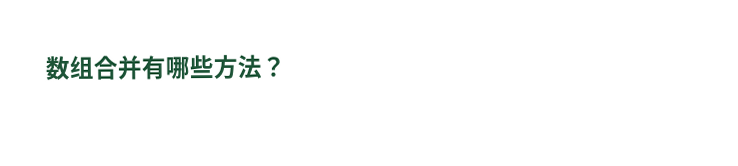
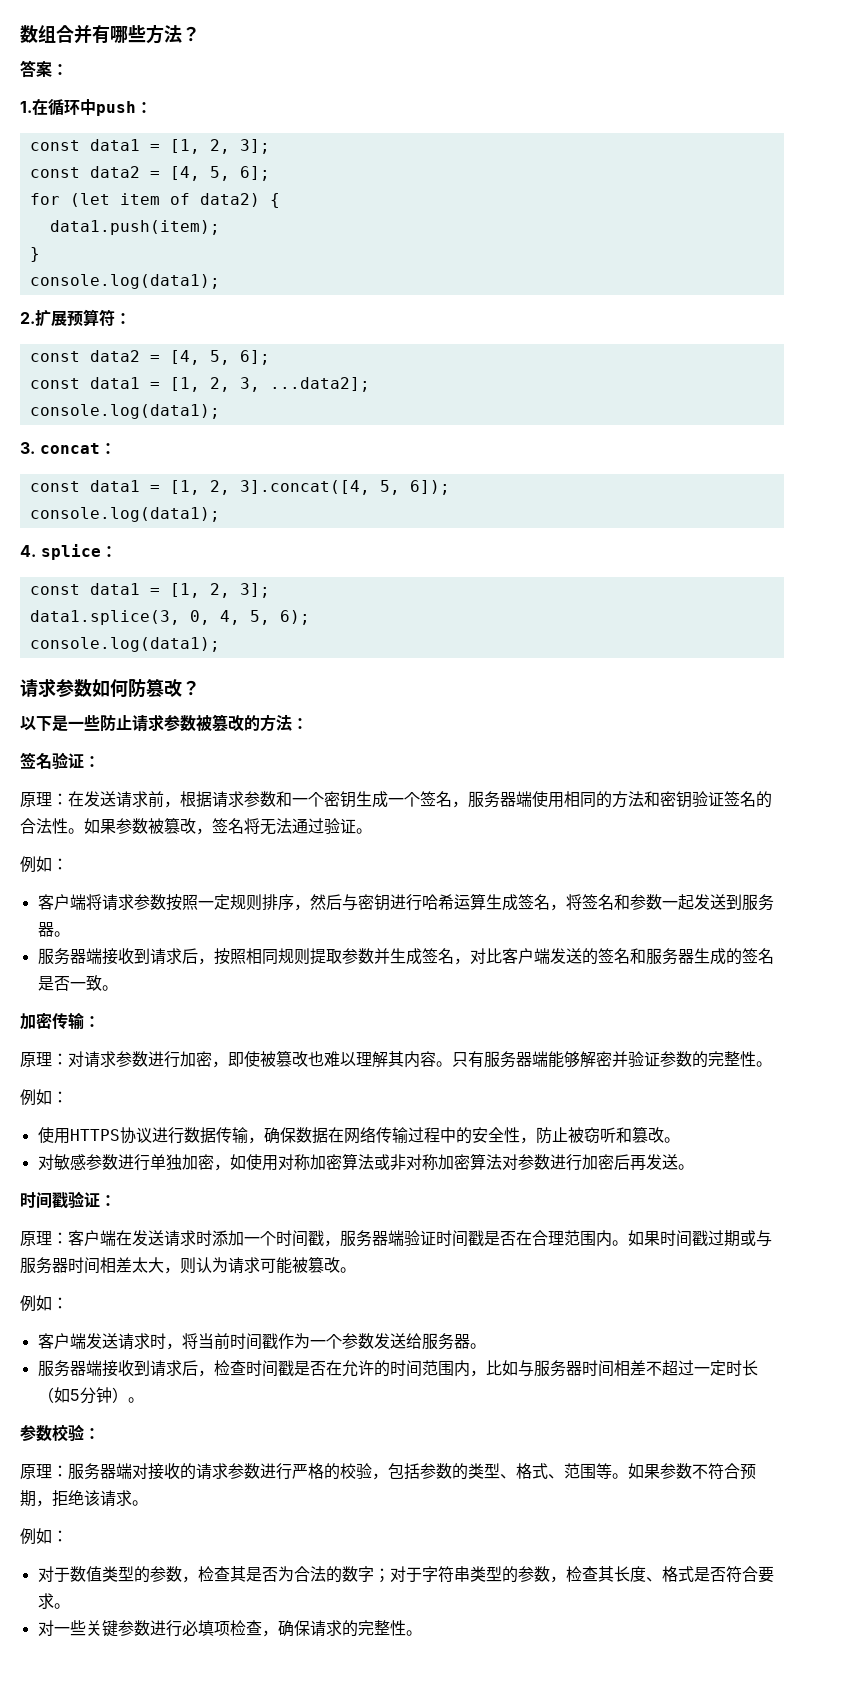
+ 答案：
+ 1.在循环中push：
+ const data1 = [1, 2, 3];
+ const data2 = [4, 5, 6];
+ for (let item of data2) {
+ data1.push(item);
+ }
+ console.log(data1);
+ 2.扩展预算符：
+ const data2 = [4, 5, 6];
+ const data1 = [1, 2, 3, ...data2];
+ console.log(data1);
+ 3. concat：
+ const data1 = [1, 2, 3].concat([4, 5, 6]);
+ console.log(data1);
+ 4. splice：
+ const data1 = [1, 2, 3];
+ data1.splice(3, 0, 4, 5, 6);
+ console.log(data1);
+ 请求参数如何防篡改？
+ 以下是一些防止请求参数被篡改的方法：
+ 签名验证：
+ 原理：在发送请求前，根据请求参数和一个密钥生成一个签名，服务器端使用相同的方法和密钥验证签名的合法性。如果参数被篡改，签名将无法通过验证。
+ 例如：
+ 客户端将请求参数按照一定规则排序，然后与密钥进行哈希运算生成签名，将签名和参数一起发送到服务器。
+ 服务器端接收到请求后，按照相同规则提取参数并生成签名，对比客户端发送的签名和服务器生成的签名是否一致。
+ 加密传输：
+ 原理：对请求参数进行加密，即使被篡改也难以理解其内容。只有服务器端能够解密并验证参数的完整性。
+ 例如：
+ 使用HTTPS协议进行数据传输，确保数据在网络传输过程中的安全性，防止被窃听和篡改。
+ 对敏感参数进行单独加密，如使用对称加密算法或非对称加密算法对参数进行加密后再发送。
+ 时间戳验证：
+ 原理：客户端在发送请求时添加一个时间戳，服务器端验证时间戳是否在合理范围内。如果时间戳过期或与服务器时间相差太大，则认为请求可能被篡改。
+ 例如：
+ 客户端发送请求时，将当前时间戳作为一个参数发送给服务器。
+ 服务器端接收到请求后，检查时间戳是否在允许的时间范围内，比如与服务器时间相差不超过一定时长（如5分钟）。
+ 参数校验：
+ 原理：服务器端对接收的请求参数进行严格的校验，包括参数的类型、格式、范围等。如果参数不符合预期，拒绝该请求。
+ 例如：
+ 对于数值类型的参数，检查其是否为合法的数字；对于字符串类型的参数，检查其长度、格式是否符合要求。
+ 对一些关键参数进行必填项检查，确保请求的完整性。

